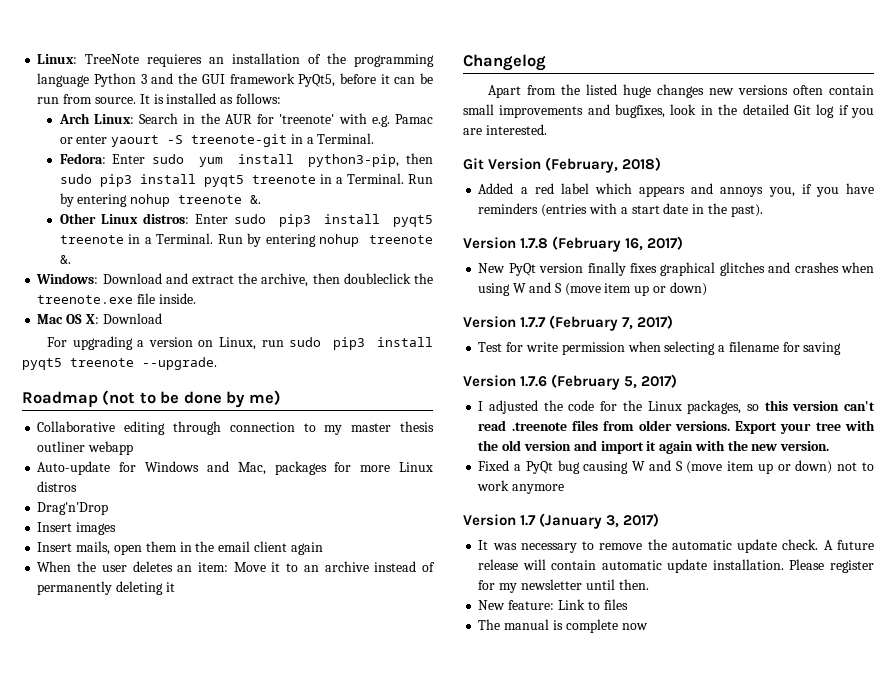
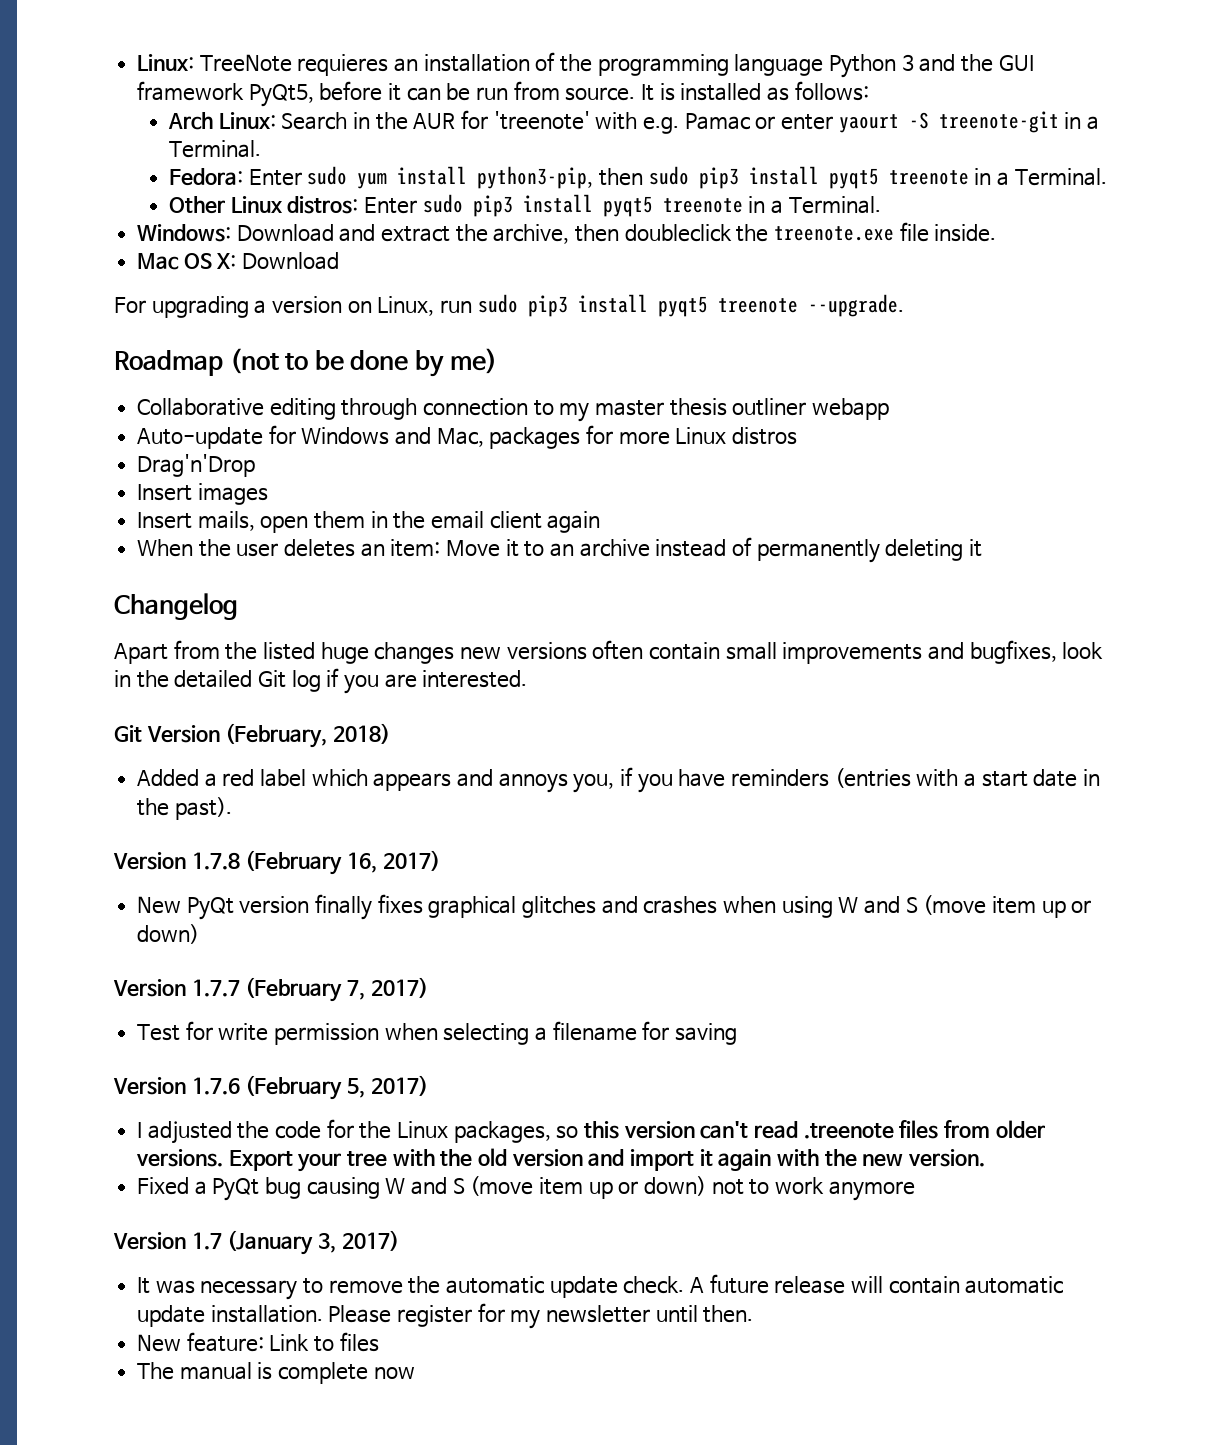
- Fedora: Enter sudo yum install python3-pip, then sudo pip3 install pyqt5 treenote in a Terminal. Run by entering nohup treenote &.
+ Fedora: Enter sudo yum install python3-pip, then sudo pip3 install pyqt5 treenote in a Terminal.
- Other Linux distros: Enter sudo pip3 install pyqt5 treenote in a Terminal. Run by entering nohup treenote &.
+ Other Linux distros: Enter sudo pip3 install pyqt5 treenote in a Terminal.

